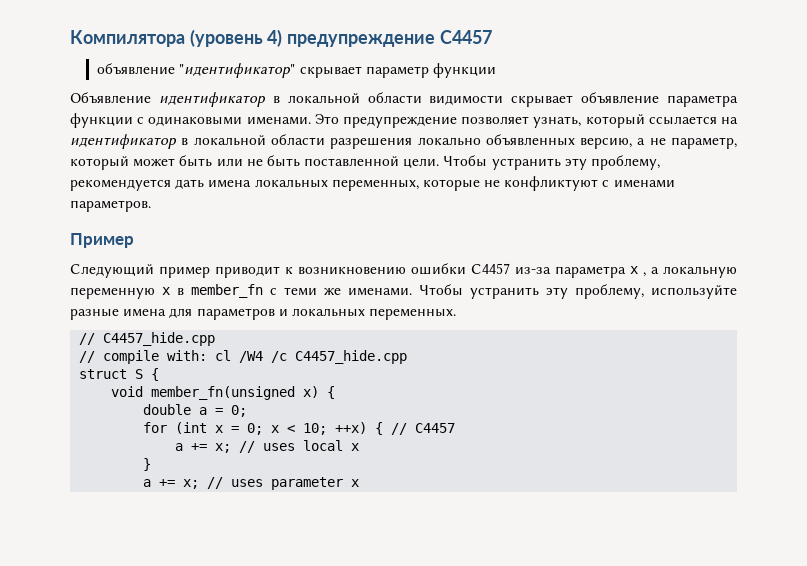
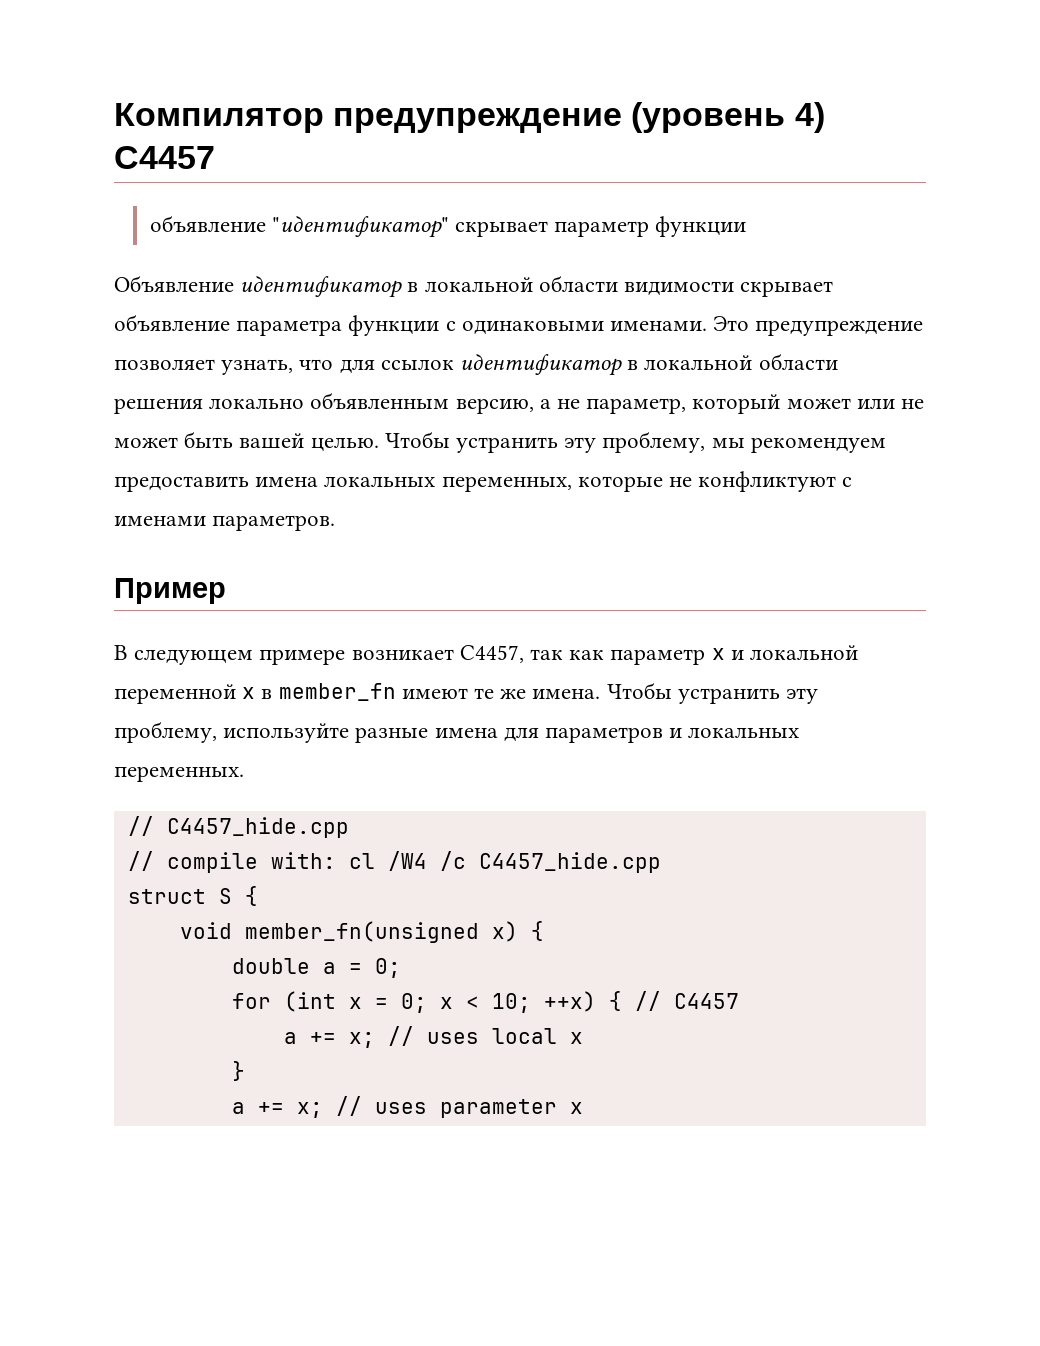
- Компилятора (уровень 4) предупреждение C4457
+ Компилятор предупреждение (уровень 4) C4457
- Это предупреждение позволяет узнать, который ссылается на идентификатор в локальной области разрешения локально объявленных версию, а не параметр, который может быть или не быть поставленной цели. Чтобы устранить эту проблему, рекомендуется дать имена локальных переменных, которые не конфликтуют с именами параметров.
+ Это предупреждение позволяет узнать, что для ссылок идентификатор в локальной области решения локально объявленным версию, а не параметр, который может или не может быть вашей целью. Чтобы устранить эту проблему, мы рекомендуем предоставить имена локальных переменных, которые не конфликтуют с именами параметров.
- Следующий пример приводит к возникновению ошибки C4457 из-за параметра x , а локальную переменную x в member_fn с теми же именами.
+ В следующем примере возникает C4457, так как параметр x и локальной переменной x в member_fn имеют те же имена.

